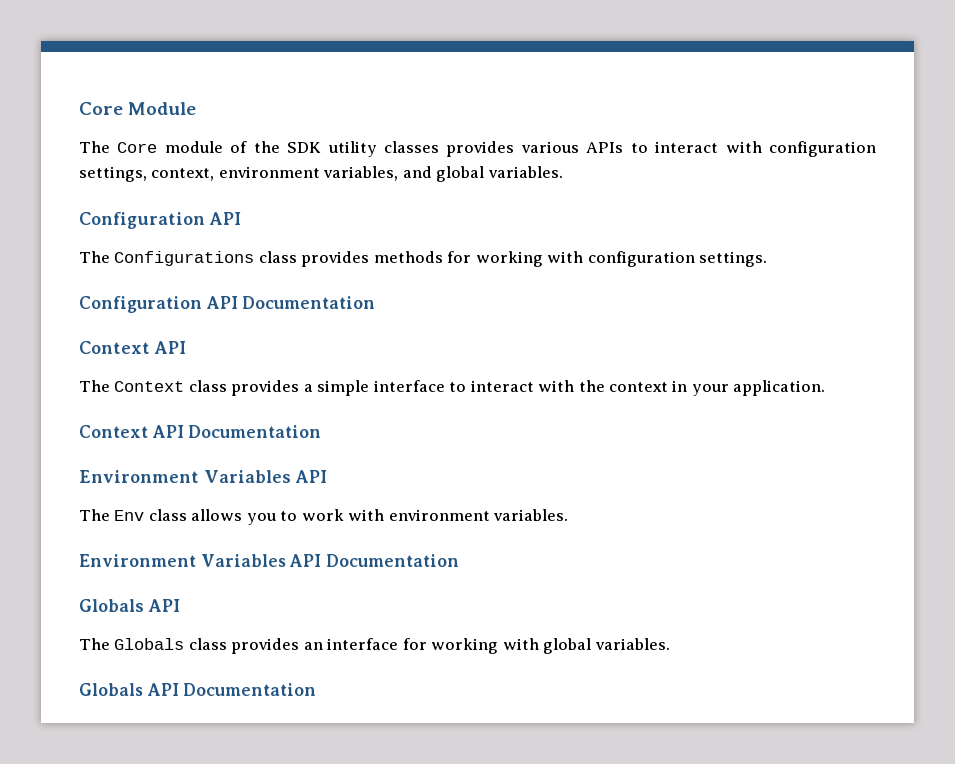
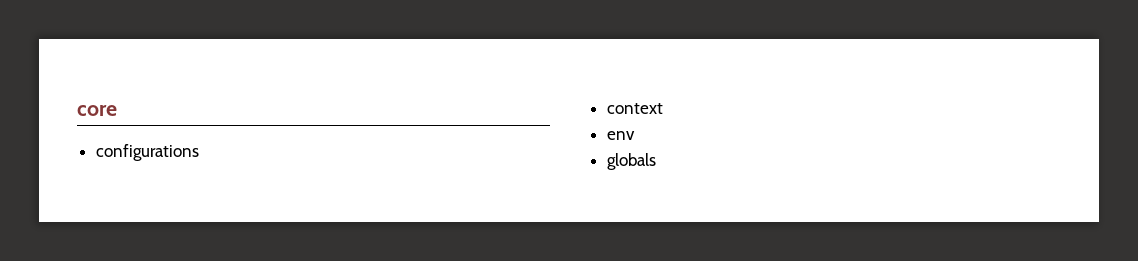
- Core Module
- The Core module of the SDK utility classes provides various APIs to interact with configuration settings, context, environment variables, and global variables.
- Configuration API
- The Configurations class provides methods for working with configuration settings.
- Configuration API Documentation
- Context API
- The Context class provides a simple interface to interact with the context in your application.
- Context API Documentation
- Environment Variables API
- The Env class allows you to work with environment variables.
- Environment Variables API Documentation
- Globals API
- The Globals class provides an interface for working with global variables.
- Globals API Documentation
+ core
+ configurations
+ context
+ env
+ globals

